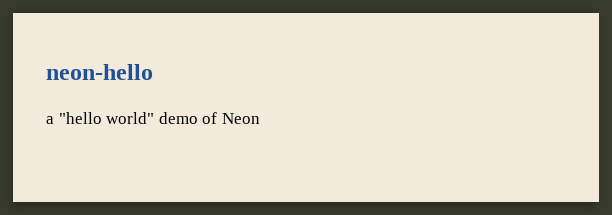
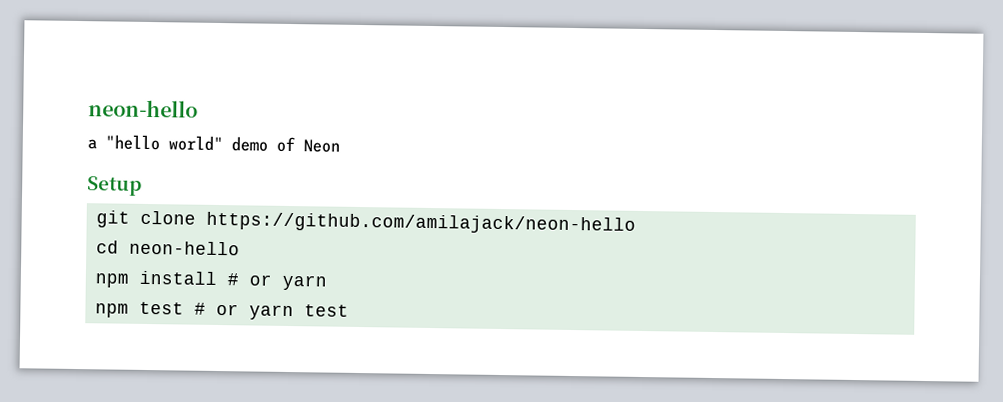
+ Setup
+ git clone https://github.com/amilajack/neon-hello
+ cd neon-hello
+ npm install # or yarn
+ npm test # or yarn test

